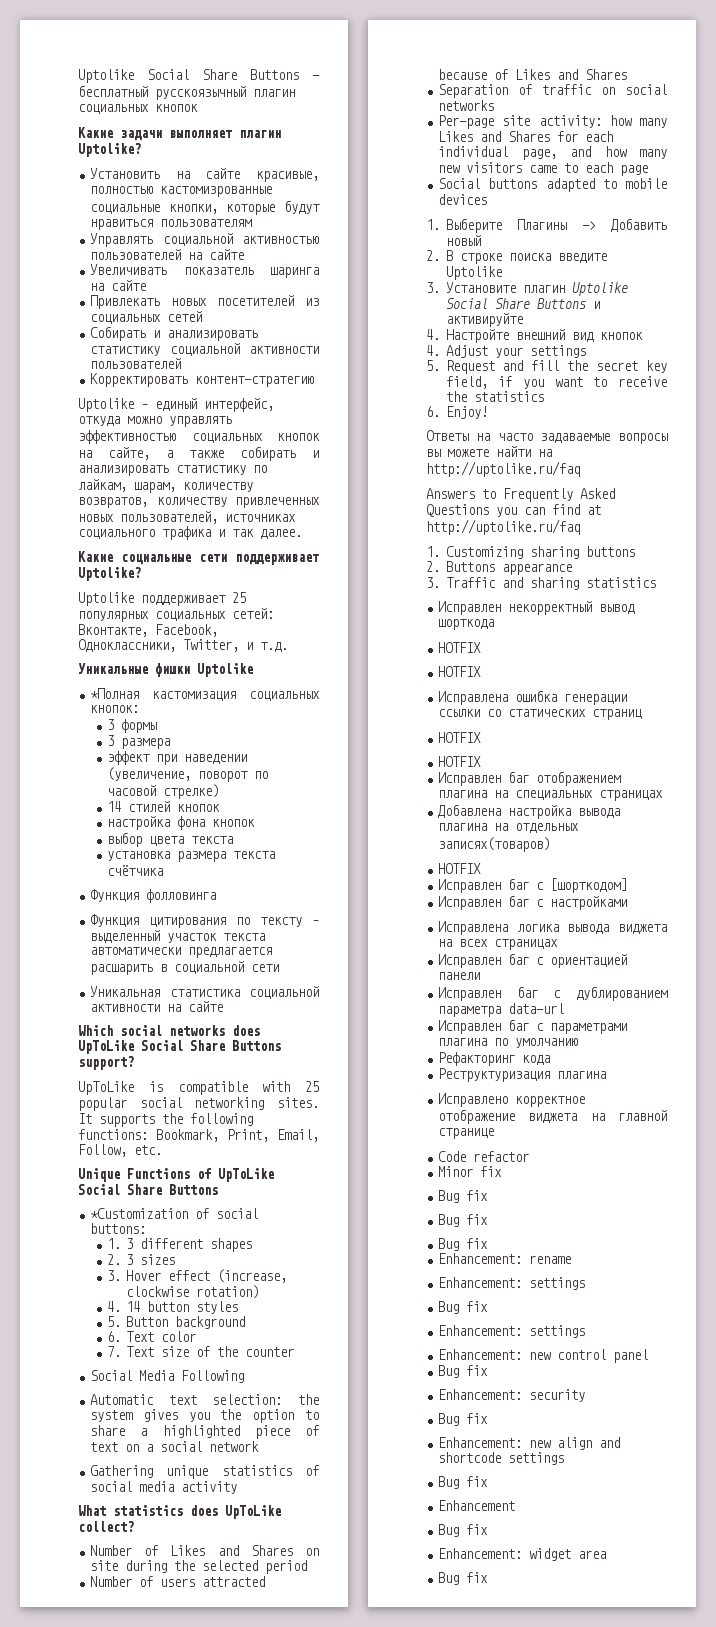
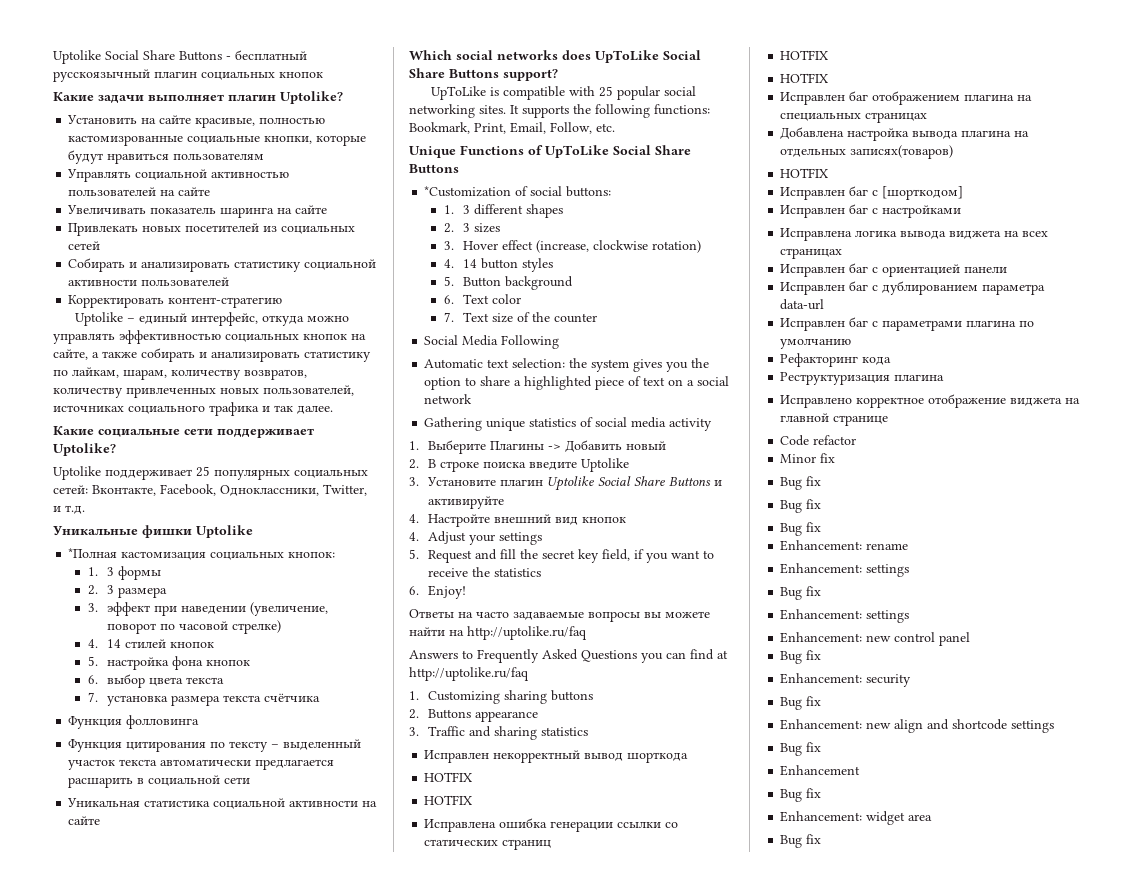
- 3 формы
+ 1. 3 формы
- 3 размера
+ 2. 3 размера
- эффект при наведении (увеличение, поворот по часовой стрелке)
+ 3. эффект при наведении (увеличение, поворот по часовой стрелке)
- 14 стилей кнопок
+ 4. 14 стилей кнопок
- настройка фона кнопок
+ 5. настройка фона кнопок
- выбор цвета текста
+ 6. выбор цвета текста
- установка размера текста счётчика
+ 7. установка размера текста счётчика
- What statistics does UpToLike collect?
- Number of Likes and Shares on site during the selected period
- Number of users attracted because of Likes and Shares
- Separation of traffic on social networks
- Per-page site activity: how many Likes and Shares for each individual page, and how many new visitors came to each page
- Social buttons adapted to mobile devices

